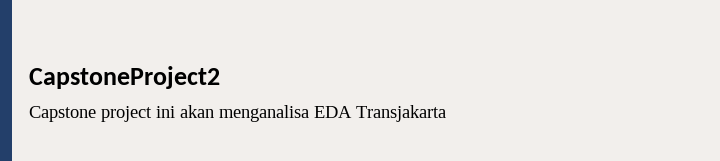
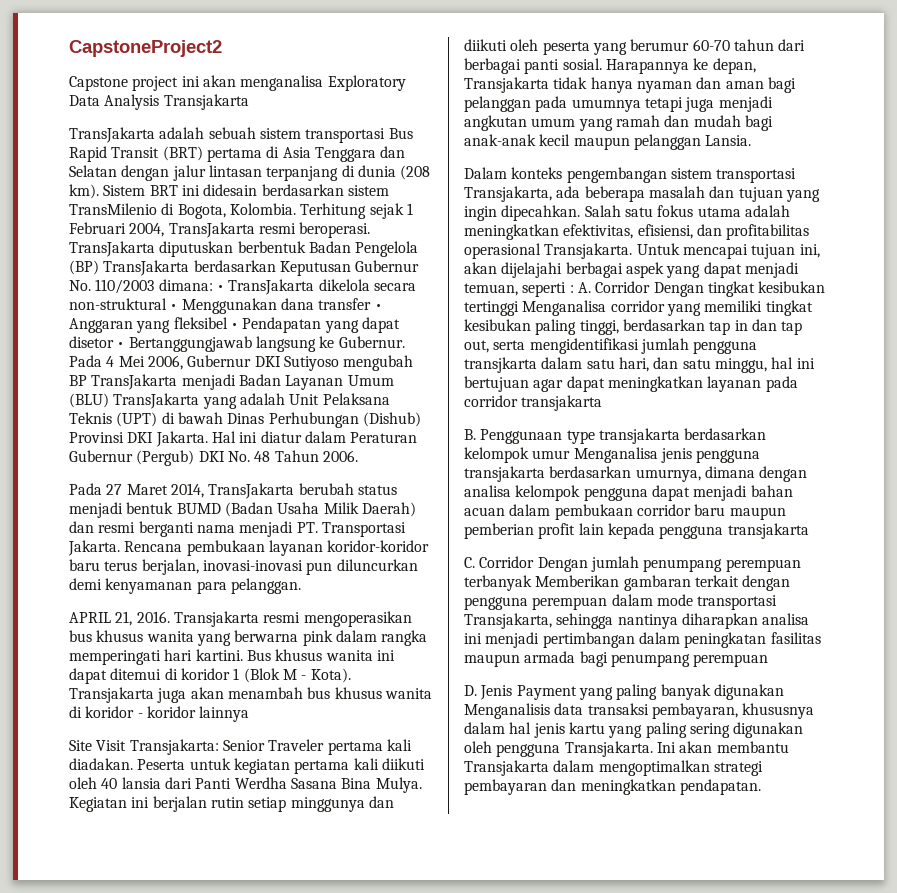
- Capstone project ini akan menganalisa EDA Transjakarta
+ Capstone project ini akan menganalisa Exploratory Data Analysis Transjakarta
+ TransJakarta adalah sebuah sistem transportasi Bus Rapid Transit (BRT) pertama di Asia Tenggara dan Selatan dengan jalur lintasan terpanjang di dunia (208 km). Sistem BRT ini didesain berdasarkan sistem TransMilenio di Bogota, Kolombia. Terhitung sejak 1 Februari 2004, TransJakarta resmi beroperasi. TransJakarta diputuskan berbentuk Badan Pengelola (BP) TransJakarta berdasarkan Keputusan Gubernur No. 110/2003 dimana: • TransJakarta dikelola secara non-struktural • Menggunakan dana transfer • Anggaran yang fleksibel • Pendapatan yang dapat disetor • Bertanggungjawab langsung ke Gubernur. Pada 4 Mei 2006, Gubernur DKI Sutiyoso mengubah BP TransJakarta menjadi Badan Layanan Umum (BLU) TransJakarta yang adalah Unit Pelaksana Teknis (UPT) di bawah Dinas Perhubungan (Dishub) Provinsi DKI Jakarta. Hal ini diatur dalam Peraturan Gubernur (Pergub) DKI No. 48 Tahun 2006.
+ Pada 27 Maret 2014, TransJakarta berubah status menjadi bentuk BUMD (Badan Usaha Milik Daerah) dan resmi berganti nama menjadi PT. Transportasi Jakarta. Rencana pembukaan layanan koridor-koridor baru terus berjalan, inovasi-inovasi pun diluncurkan demi kenyamanan para pelanggan.
+ APRIL 21, 2016. Transjakarta resmi mengoperasikan bus khusus wanita yang berwarna pink dalam rangka memperingati hari kartini. Bus khusus wanita ini dapat ditemui di koridor 1 (Blok M - Kota). Transjakarta juga akan menambah bus khusus wanita di koridor - koridor lainnya
+ Site Visit Transjakarta: Senior Traveler pertama kali diadakan. Peserta untuk kegiatan pertama kali diikuti oleh 40 lansia dari Panti Werdha Sasana Bina Mulya. Kegiatan ini berjalan rutin setiap minggunya dan diikuti oleh peserta yang berumur 60-70 tahun dari berbagai panti sosial. Harapannya ke depan, Transjakarta tidak hanya nyaman dan aman bagi pelanggan pada umumnya tetapi juga menjadi angkutan umum yang ramah dan mudah bagi anak-anak kecil maupun pelanggan Lansia.
+ Dalam konteks pengembangan sistem transportasi Transjakarta, ada beberapa masalah dan tujuan yang ingin dipecahkan. Salah satu fokus utama adalah meningkatkan efektivitas, efisiensi, dan profitabilitas operasional Transjakarta. Untuk mencapai tujuan ini, akan dijelajahi berbagai aspek yang dapat menjadi temuan, seperti : A. Corridor Dengan tingkat kesibukan tertinggi Menganalisa corridor yang memiliki tingkat kesibukan paling tinggi, berdasarkan tap in dan tap out, serta mengidentifikasi jumlah pengguna transjkarta dalam satu hari, dan satu minggu, hal ini bertujuan agar dapat meningkatkan layanan pada corridor transjakarta
+ B. Penggunaan type transjakarta berdasarkan kelompok umur Menganalisa jenis pengguna transjakarta berdasarkan umurnya, dimana dengan analisa kelompok pengguna dapat menjadi bahan acuan dalam pembukaan corridor baru maupun pemberian profit lain kepada pengguna transjakarta
+ C. Corridor Dengan jumlah penumpang perempuan terbanyak Memberikan gambaran terkait dengan pengguna perempuan dalam mode transportasi Transjakarta, sehingga nantinya diharapkan analisa ini menjadi pertimbangan dalam peningkatan fasilitas maupun armada bagi penumpang perempuan
+ D. Jenis Payment yang paling banyak digunakan Menganalisis data transaksi pembayaran, khususnya dalam hal jenis kartu yang paling sering digunakan oleh pengguna Transjakarta. Ini akan membantu Transjakarta dalam mengoptimalkan strategi pembayaran dan meningkatkan pendapatan.

